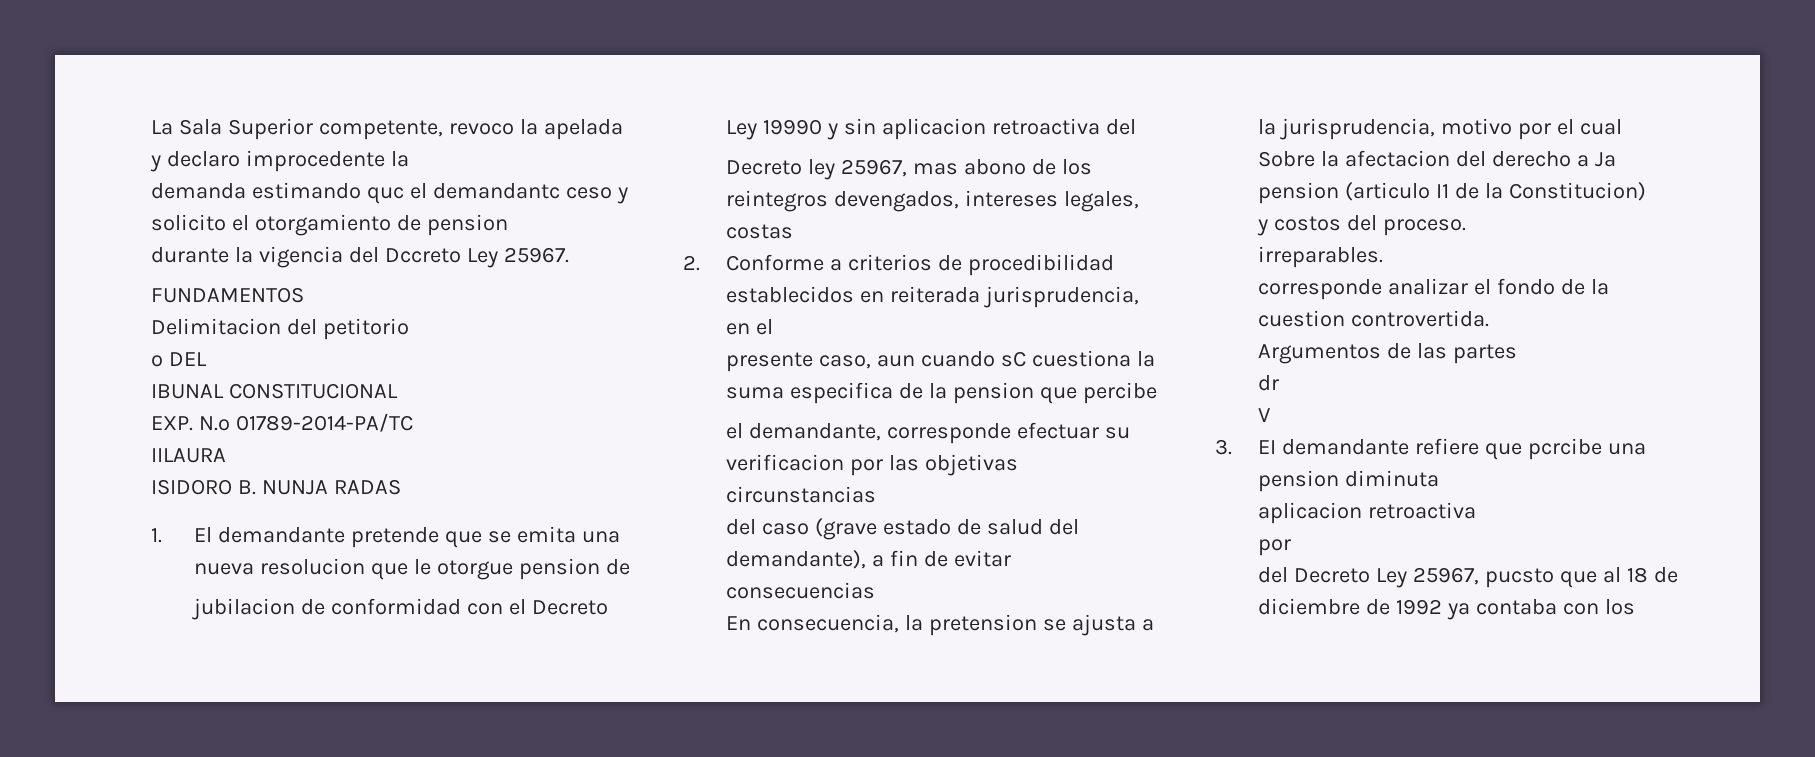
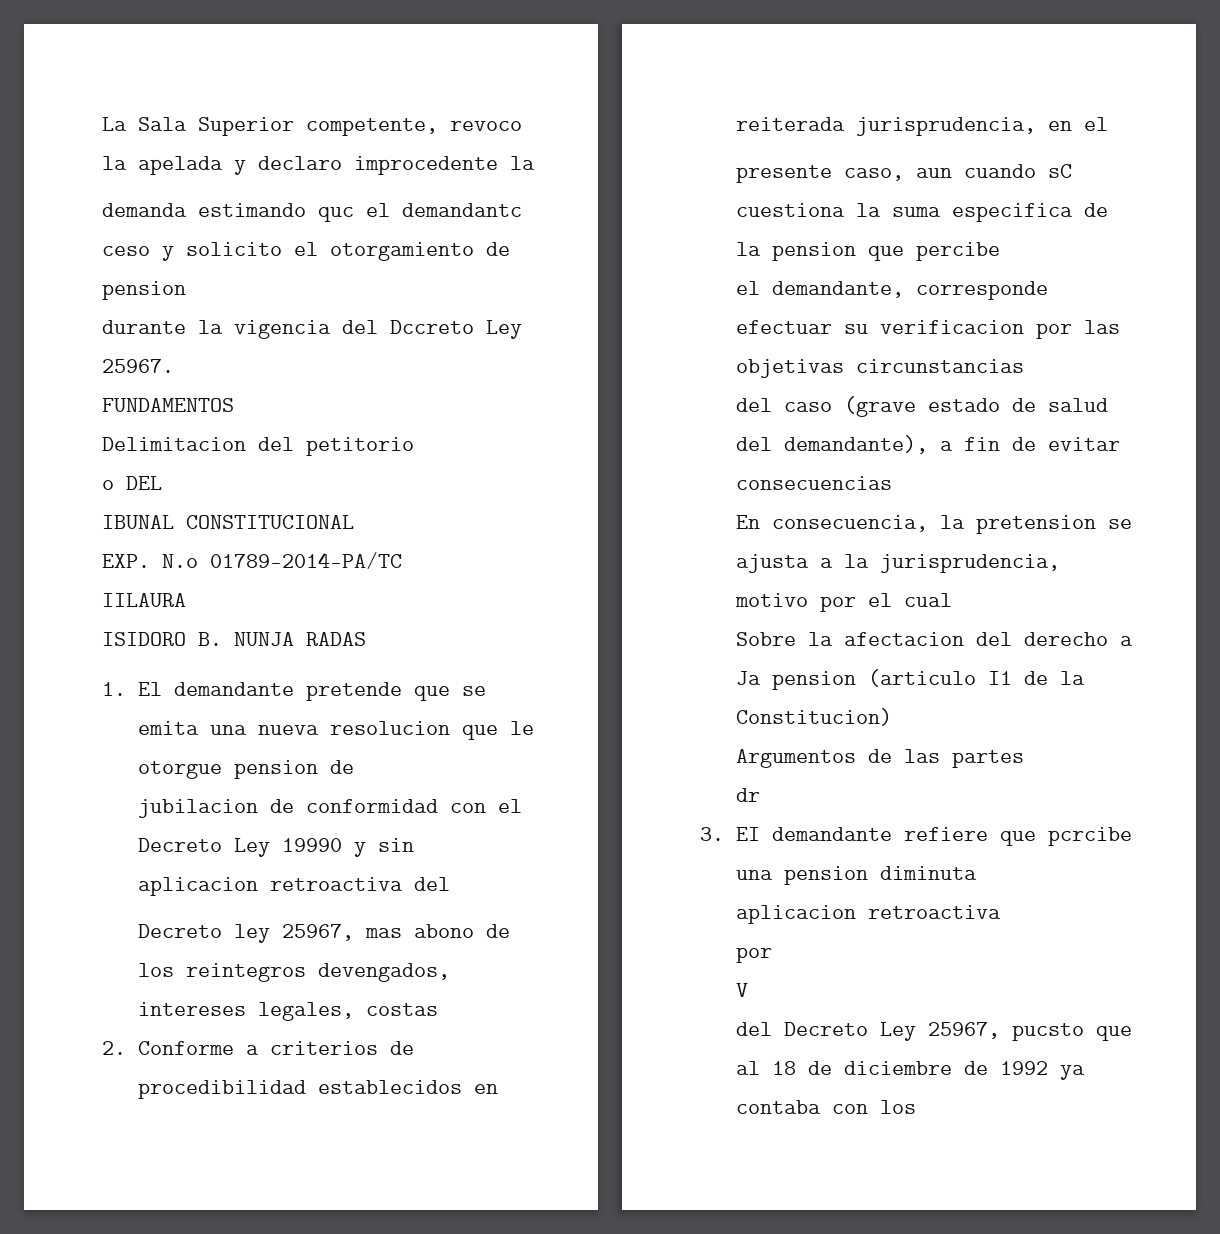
- y costos del proceso.
- irreparables.
- corresponde analizar el fondo de la cuestion controvertida.
- V
+ V

